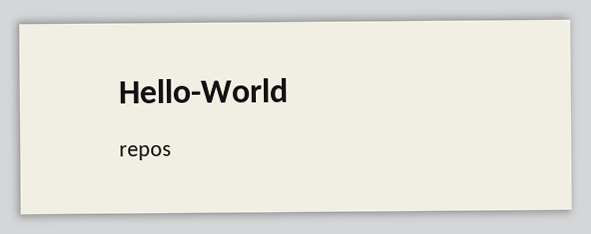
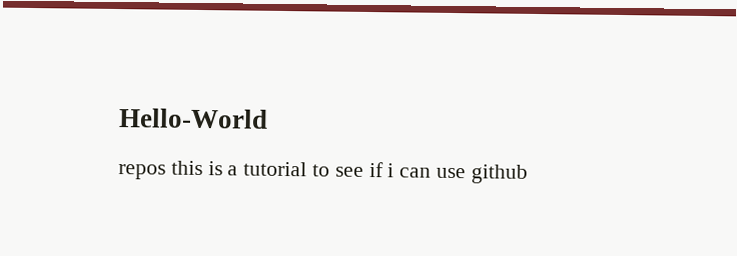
- repos
+ repos this is a tutorial to see if i can use github

